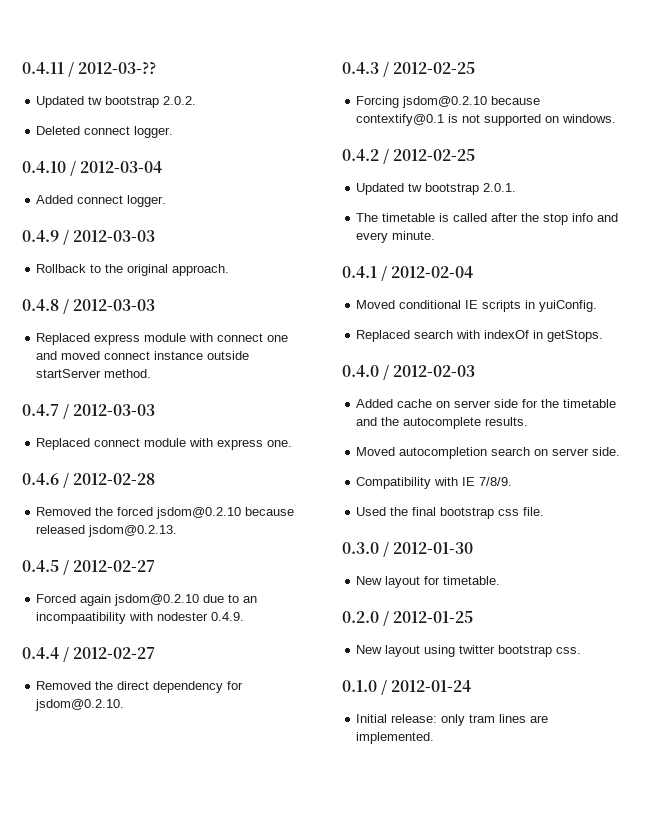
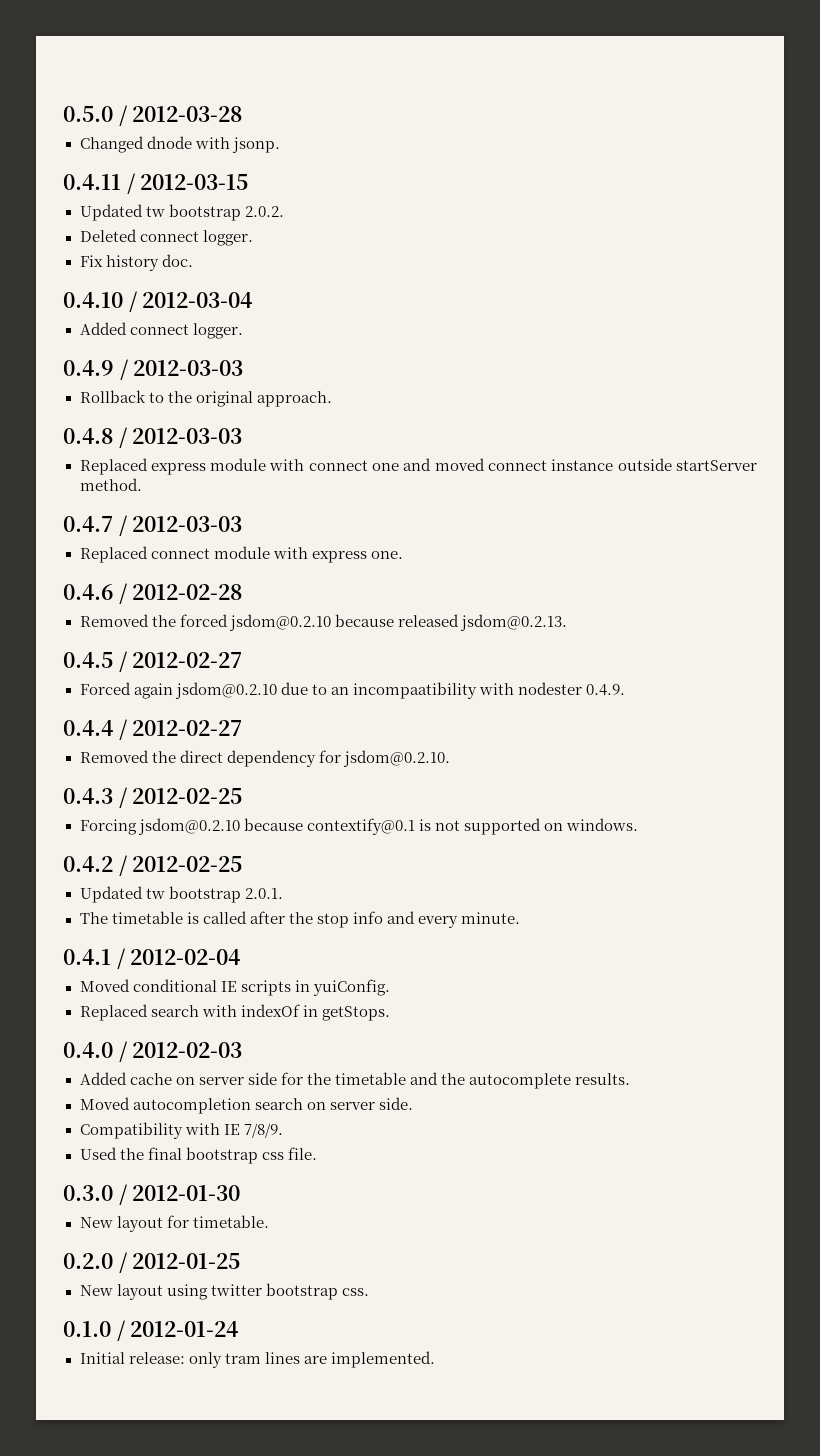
+ 0.5.0 / 2012-03-28
+ Changed dnode with jsonp.
- 0.4.11 / 2012-03-??
+ 0.4.11 / 2012-03-15
+ Fix history doc.

